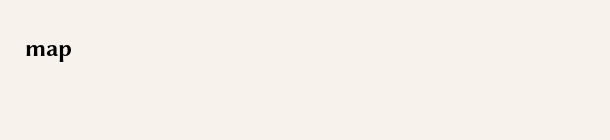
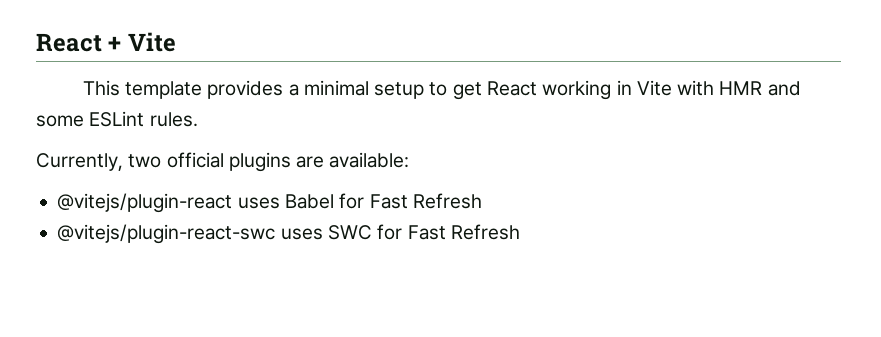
- map
+ React + Vite
+ This template provides a minimal setup to get React working in Vite with HMR and some ESLint rules.
+ Currently, two official plugins are available:
+ @vitejs/plugin-react uses Babel for Fast Refresh
+ @vitejs/plugin-react-swc uses SWC for Fast Refresh

